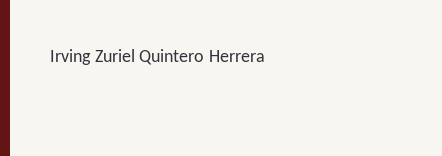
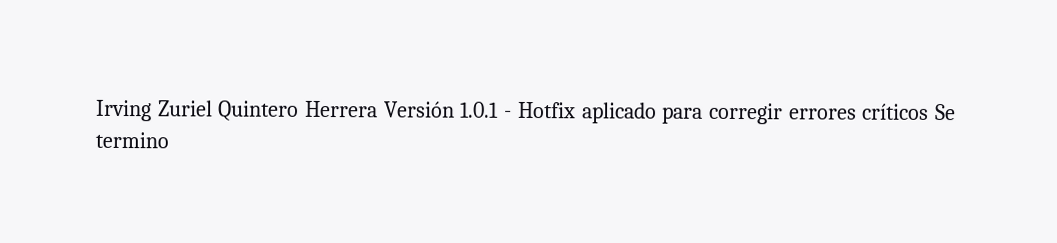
- Irving Zuriel Quintero Herrera
+ Irving Zuriel Quintero Herrera Versión 1.0.1 - Hotfix aplicado para corregir errores críticos Se termino

